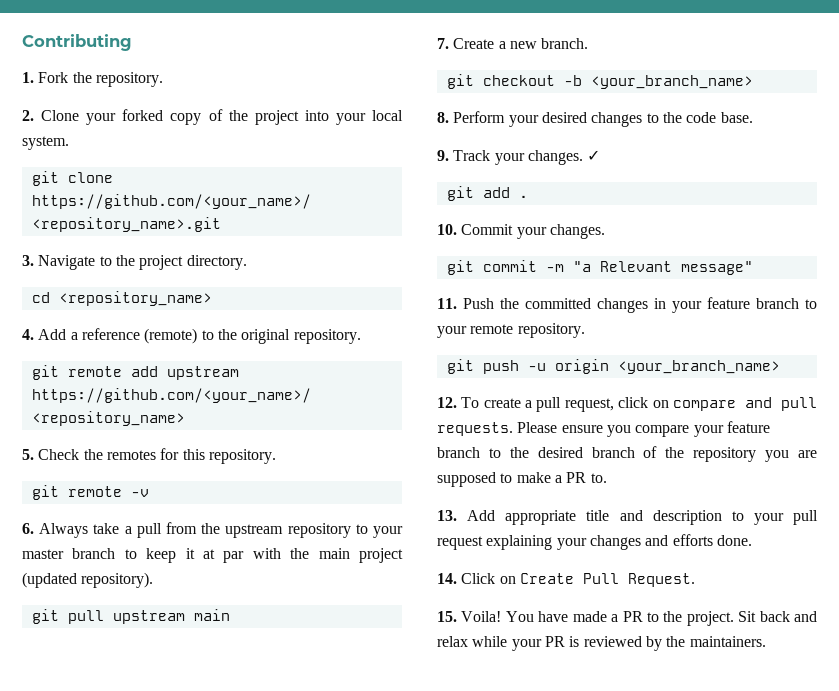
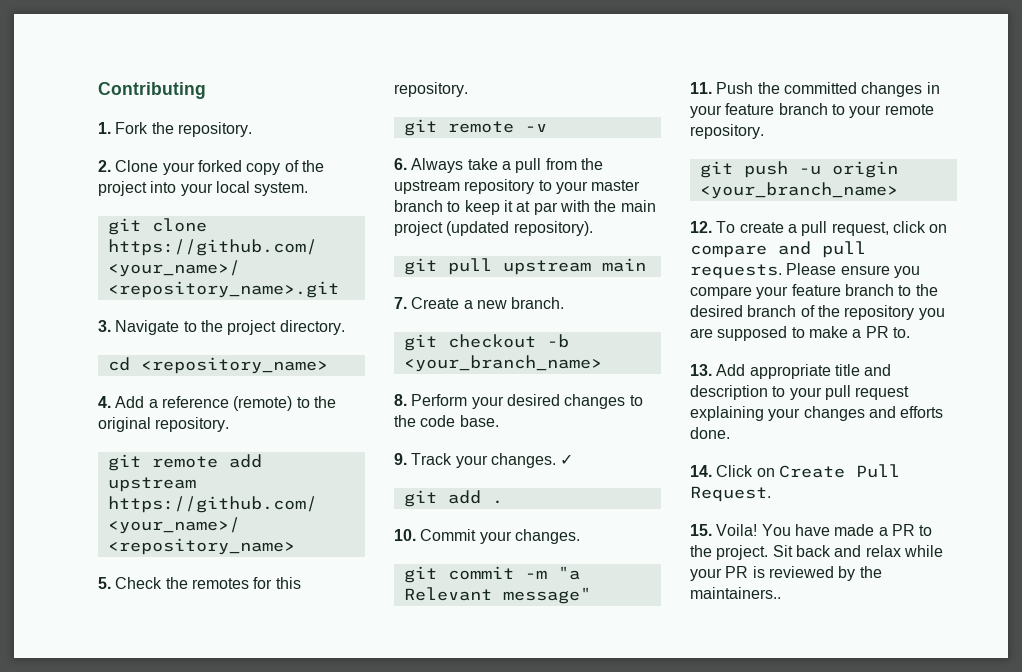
- Sit back and relax while your PR is reviewed by the maintainers.
+ Sit back and relax while your PR is reviewed by the maintainers..

